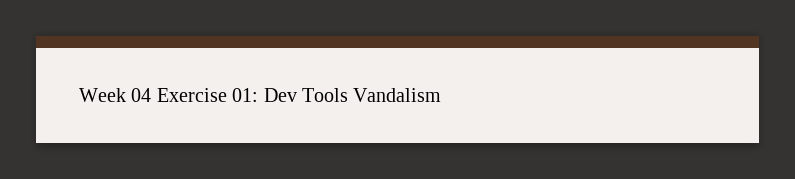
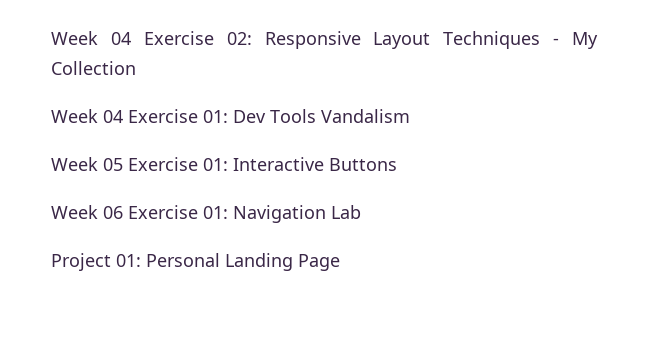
+ Week 04 Exercise 02: Responsive Layout Techniques - My Collection
  Week 04 Exercise 01: Dev Tools Vandalism
+ Week 05 Exercise 01: Interactive Buttons
+ Week 06 Exercise 01: Navigation Lab
+ Project 01: Personal Landing Page

